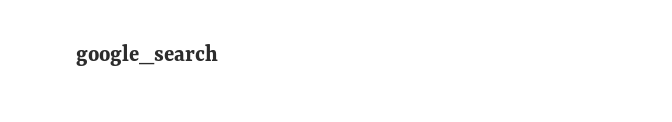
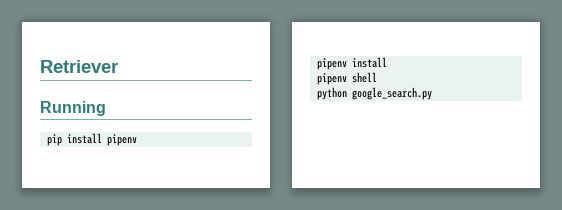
- google_search
+ Retriever
+ Running
+ pip install pipenv
+ pipenv install
+ pipenv shell
+ python google_search.py

